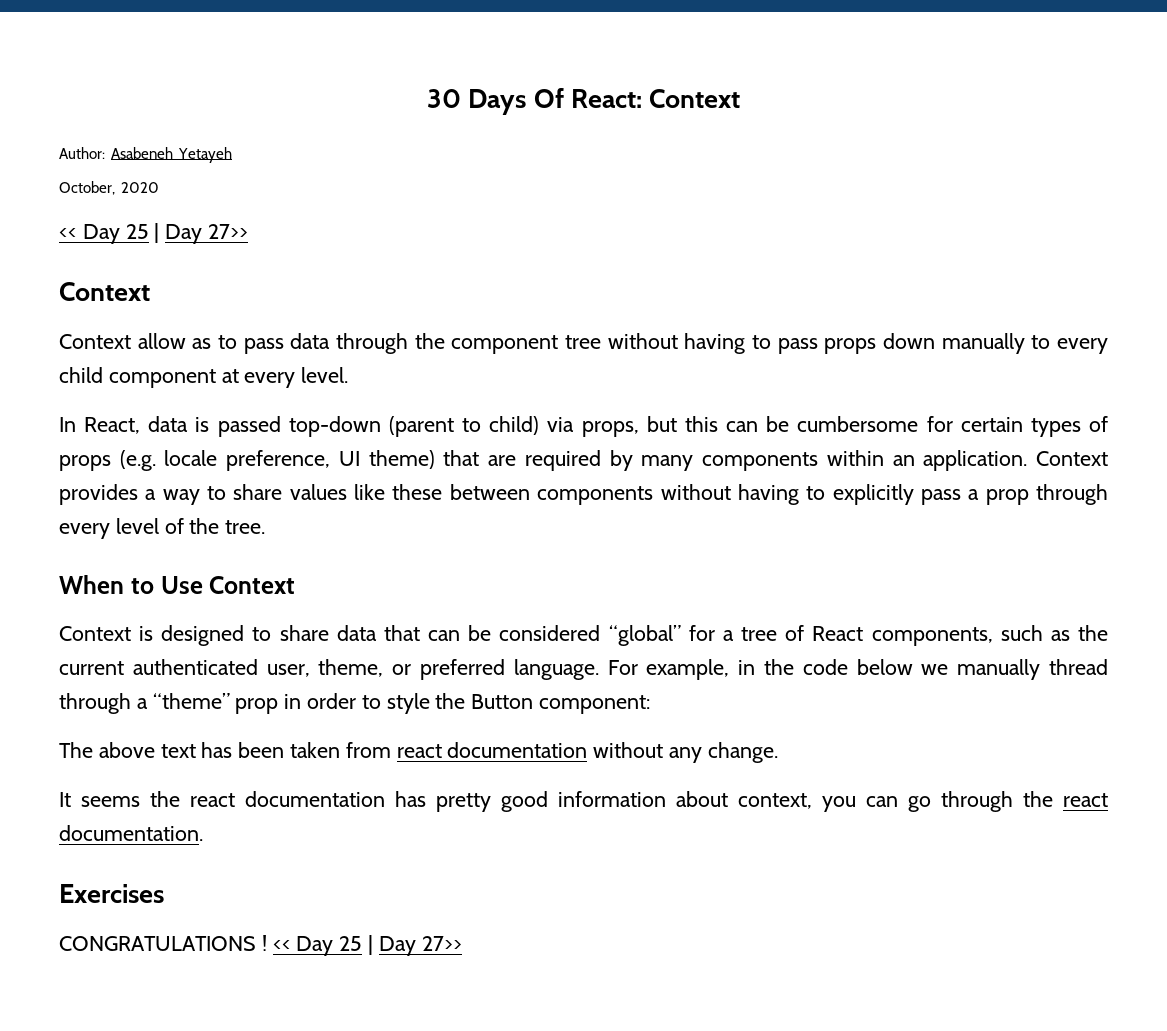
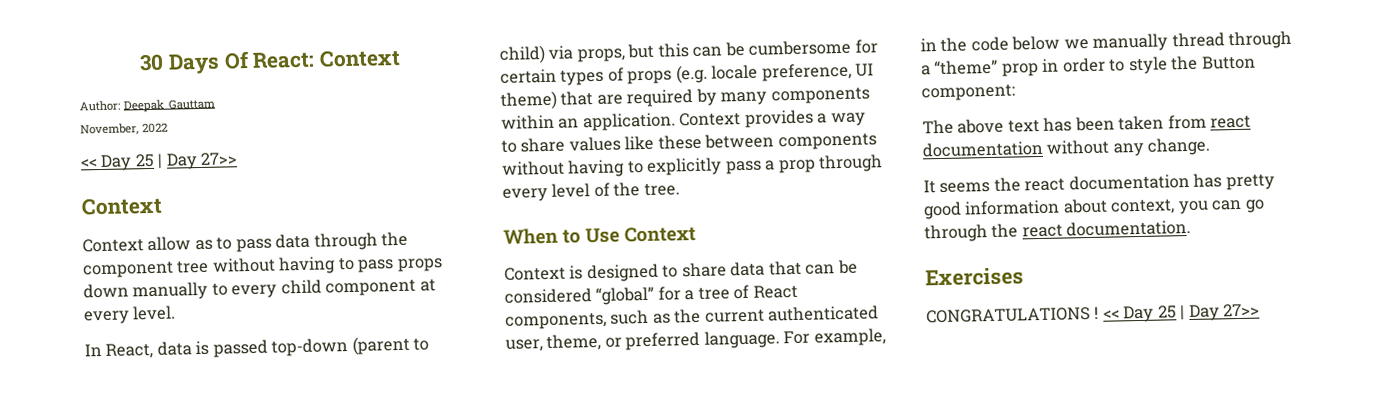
- Author: Asabeneh Yetayeh
- October, 2020
+ Author: Deepak Gauttam
+ November, 2022

